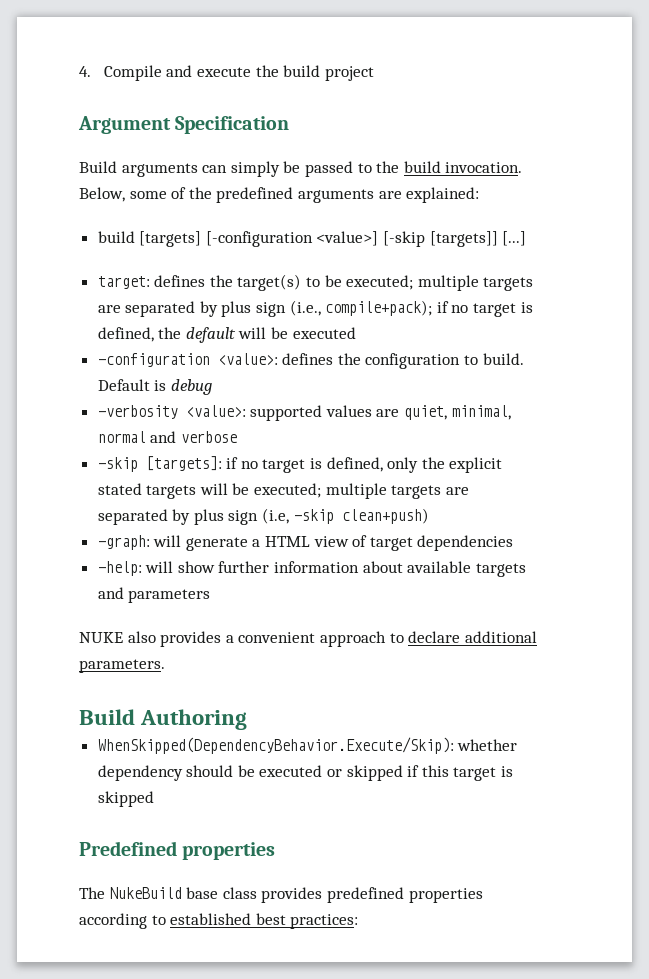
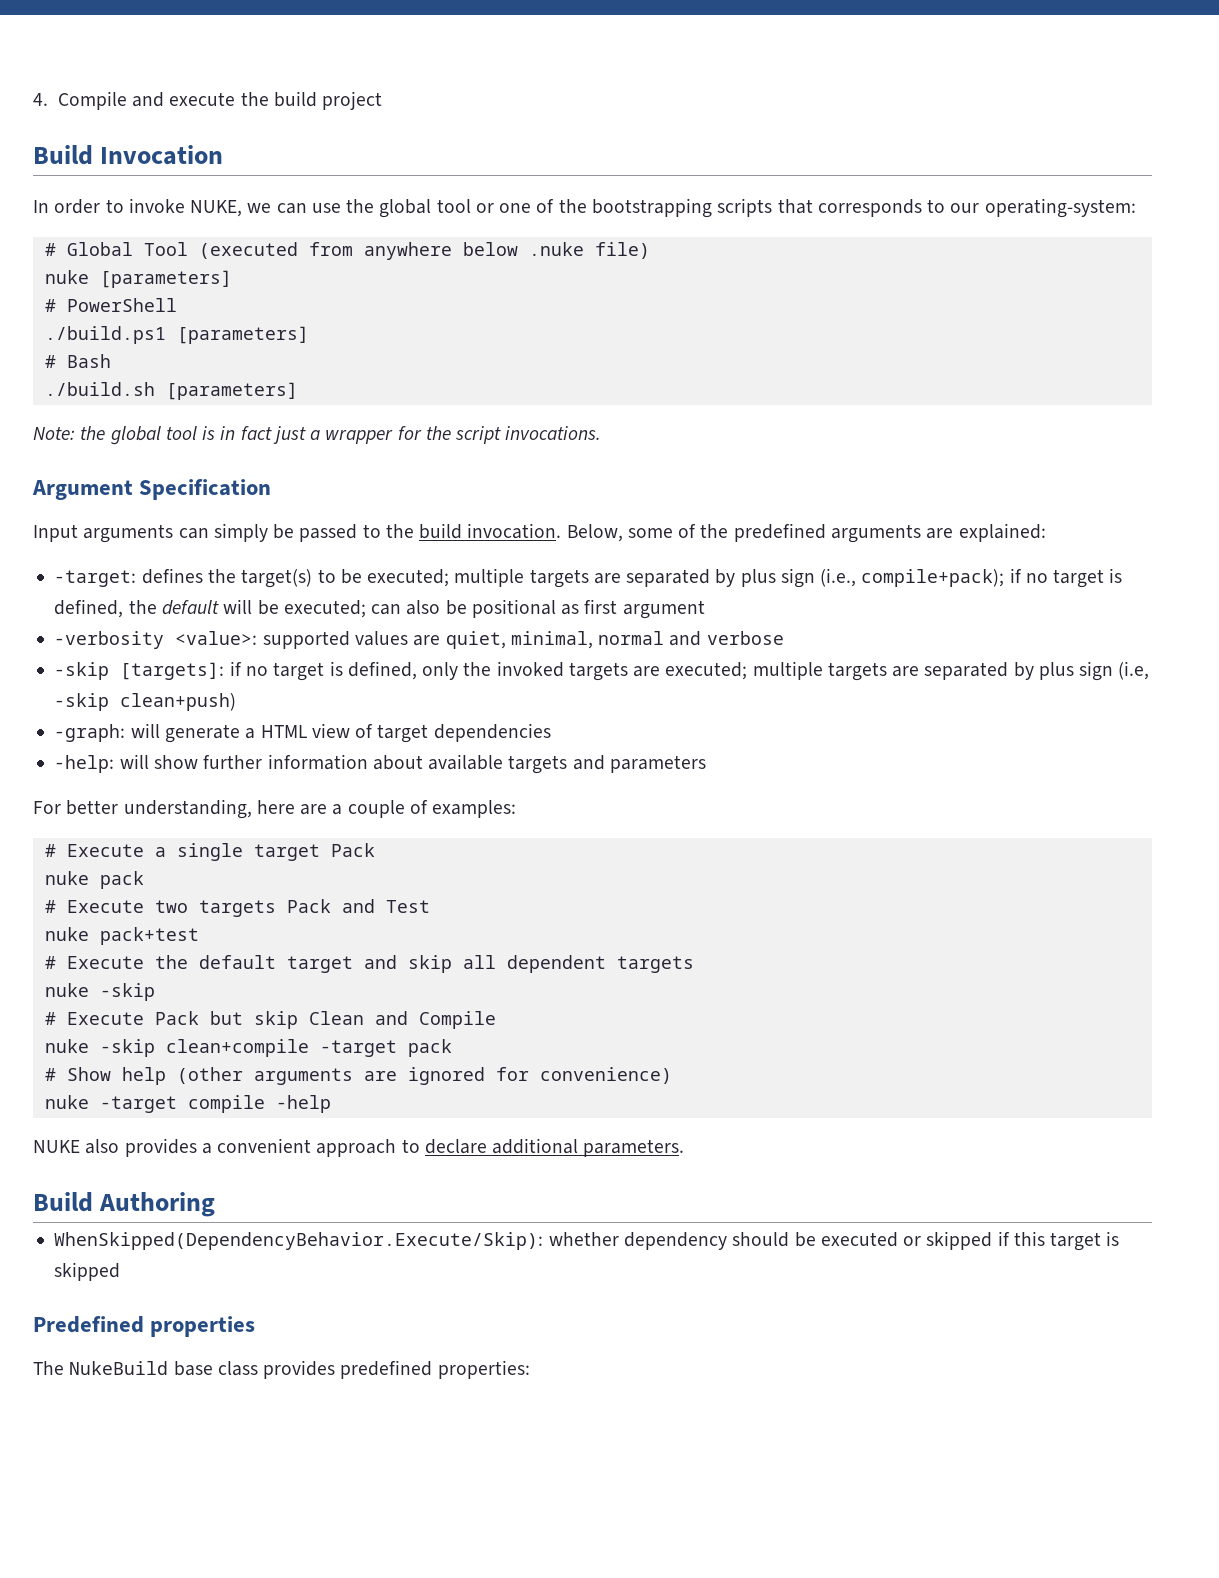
+ Build Invocation
+ In order to invoke NUKE, we can use the global tool or one of the bootstrapping scripts that corresponds to our operating-system:
+ # Global Tool (executed from anywhere below .nuke file)
+ nuke [parameters]
+ # PowerShell
+ ./build.ps1 [parameters]
+ # Bash
+ ./build.sh [parameters]
+ Note: the global tool is in fact just a wrapper for the script invocations.
- Build arguments can simply be passed to the build invocation.
+ Input arguments can simply be passed to the build invocation.
- build [targets] [-configuration <value>] [-skip [targets]] [...]
- target: defines the target(s) to be executed; multiple targets are separated by plus sign (i.e., compile+pack); if no target is defined, the default will be executed
- -configuration <value>: defines the configuration to build. Default is debug
+ -target: defines the target(s) to be executed; multiple targets are separated by plus sign (i.e., compile+pack); if no target is defined, the default will be executed; can also be positional as first argument
- -skip [targets]: if no target is defined, only the explicit stated targets will be executed; multiple targets are separated by plus sign (i.e, -skip clean+push)
+ -skip [targets]: if no target is defined, only the invoked targets are executed; multiple targets are separated by plus sign (i.e, -skip clean+push)
+ For better understanding, here are a couple of examples:
+ # Execute a single target Pack
+ nuke pack
+ # Execute two targets Pack and Test
+ nuke pack+test
+ # Execute the default target and skip all dependent targets
+ nuke -skip
+ # Execute Pack but skip Clean and Compile
+ nuke -skip clean+compile -target pack
+ # Show help (other arguments are ignored for convenience)
+ nuke -target compile -help
- The NukeBuild base class provides predefined properties according to established best practices:
+ The NukeBuild base class provides predefined properties:

